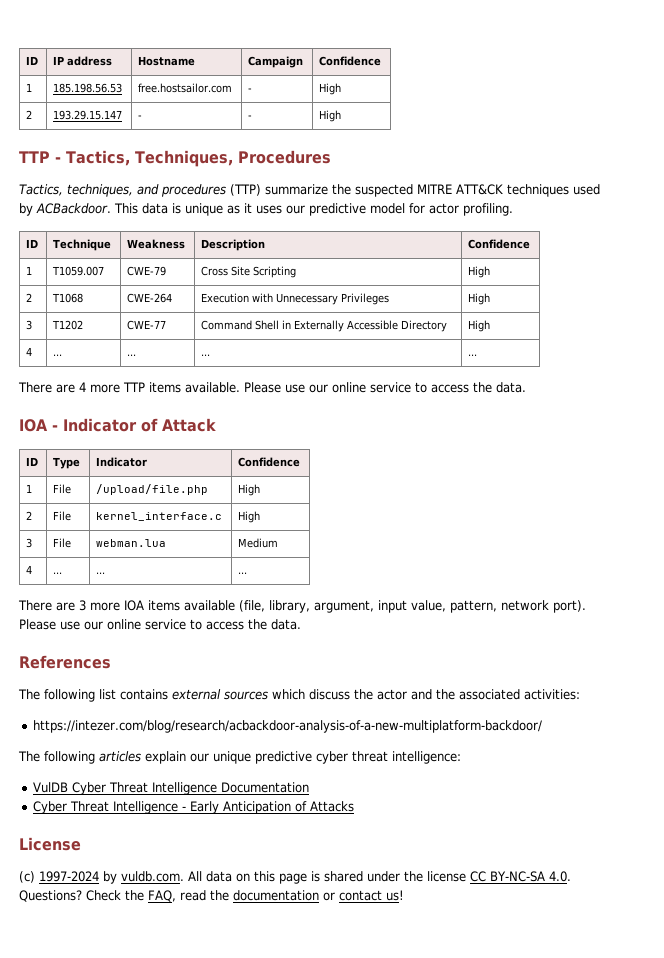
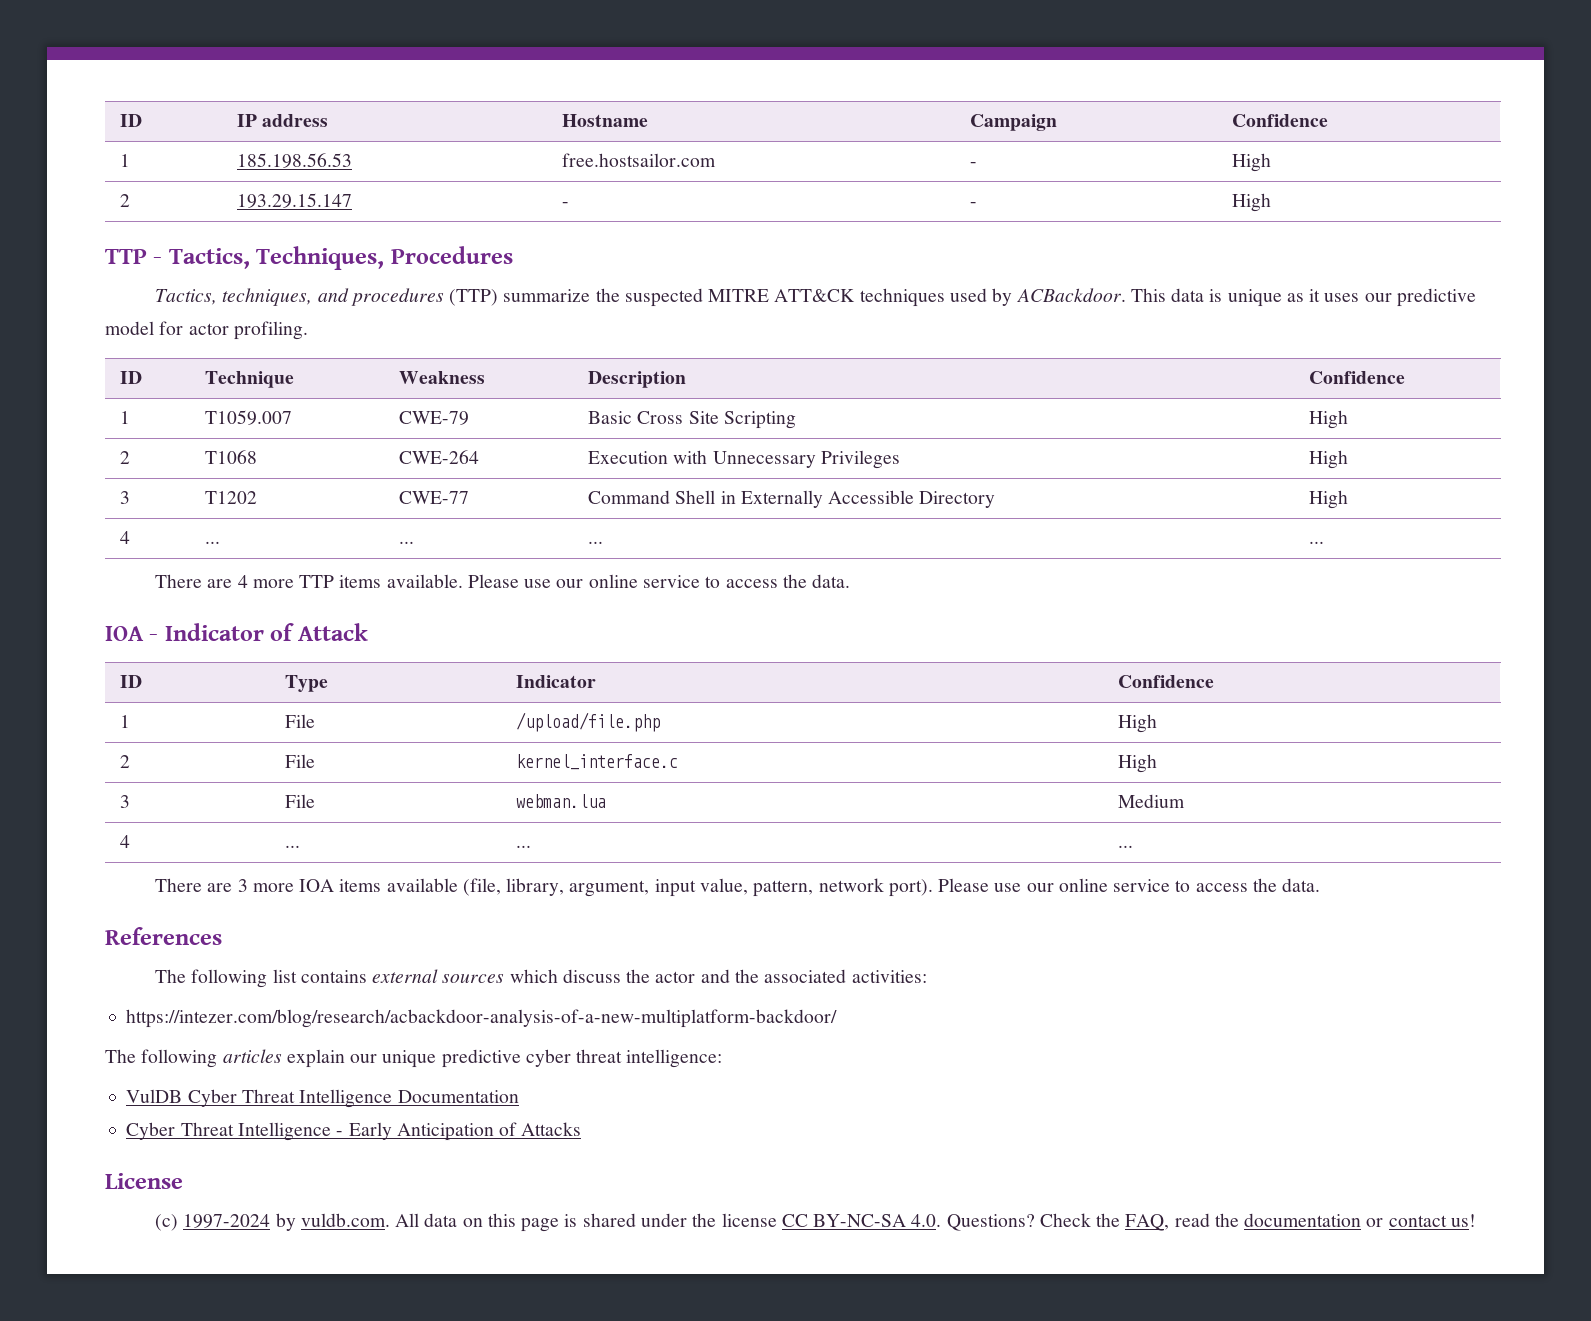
- 1 | T1059.007 | CWE-79 | Cross Site Scripting | High
+ 1 | T1059.007 | CWE-79 | Basic Cross Site Scripting | High

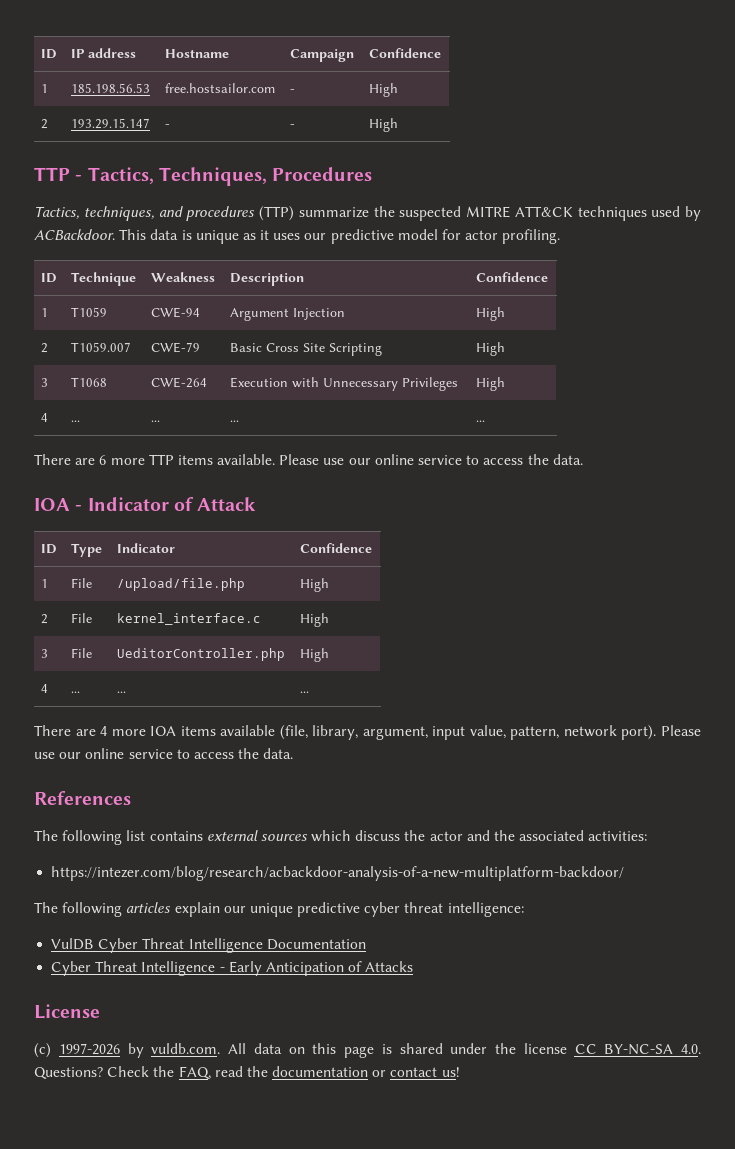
- 1 | T1059.007 | CWE-79 | Basic Cross Site Scripting | High
+ 1 | T1059 | CWE-94 | Argument Injection | High
+ 2 | T1059.007 | CWE-79 | Basic Cross Site Scripting | High
- 2 | T1068 | CWE-264 | Execution with Unnecessary Privileges | High
+ 3 | T1068 | CWE-264 | Execution with Unnecessary Privileges | High
- 3 | T1202 | CWE-77 | Command Shell in Externally Accessible Directory | High
- There are 4 more TTP items available.
+ There are 6 more TTP items available.
- 3 | File | webman.lua | Medium
+ 3 | File | UeditorController.php | High
- There are 3 more IOA items available (file, library, argument, input value, pattern, network port).
+ There are 4 more IOA items available (file, library, argument, input value, pattern, network port).
- (c) 1997-2024 by vuldb.com. All data on this page is shared under the license CC BY-NC-SA 4.0. Questions?
+ (c) 1997-2026 by vuldb.com. All data on this page is shared under the license CC BY-NC-SA 4.0. Questions?

